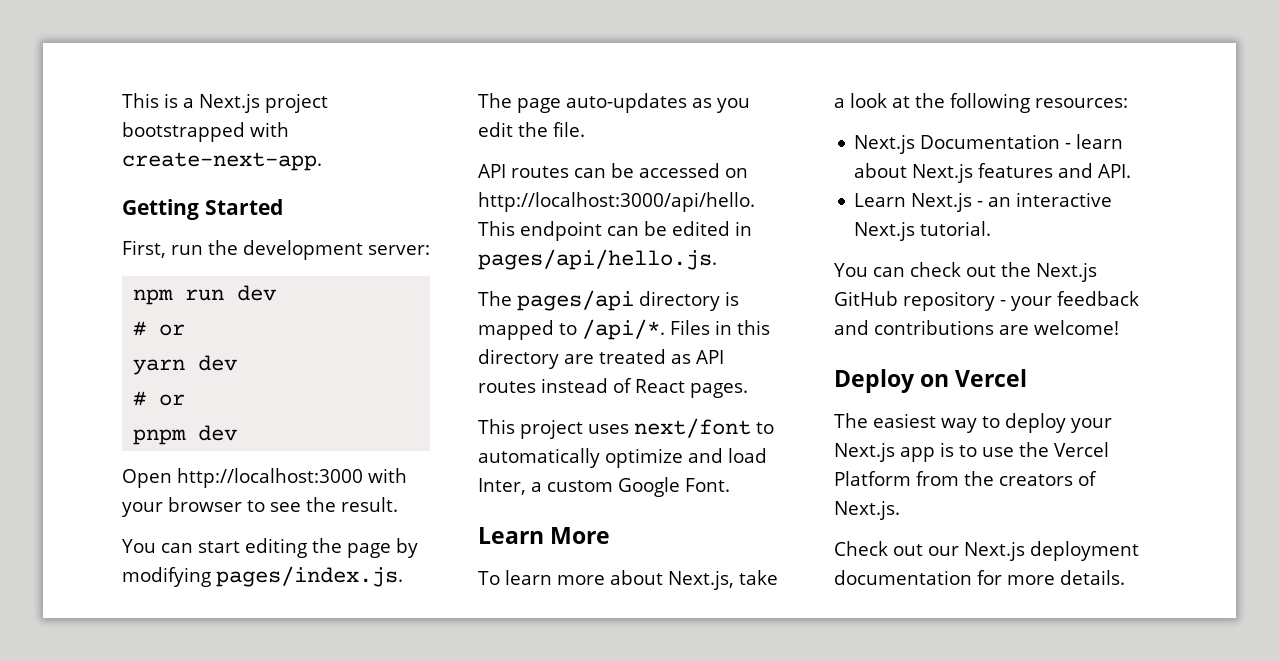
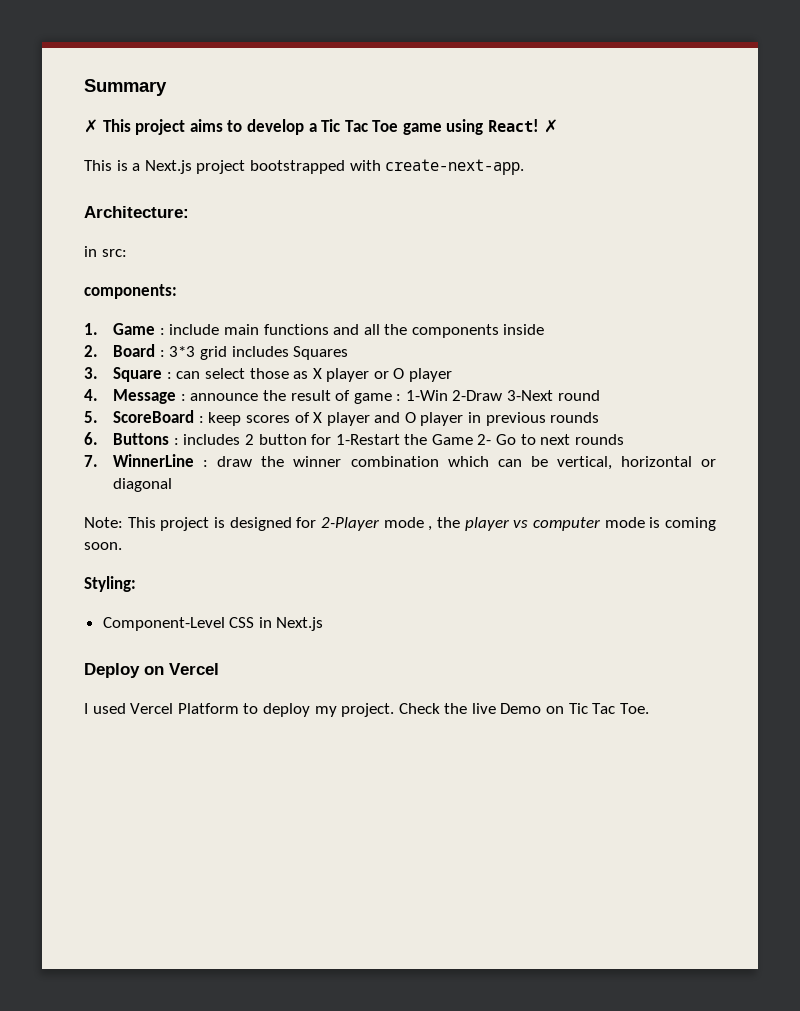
+ Summary
+ ✗ This project aims to develop a Tic Tac Toe game using React! ✗
- Getting Started
- First, run the development server:
- npm run dev
- # or
- yarn dev
- # or
- pnpm dev
- Open http://localhost:3000 with your browser to see the result.
- You can start editing the page by modifying pages/index.js. The page auto-updates as you edit the file.
- API routes can be accessed on http://localhost:3000/api/hello. This endpoint can be edited in pages/api/hello.js.
- The pages/api directory is mapped to /api/*. Files in this directory are treated as API routes instead of React pages.
- This project uses next/font to automatically optimize and load Inter, a custom Google Font.
- Learn More
- To learn more about Next.js, take a look at the following resources:
- Next.js Documentation - learn about Next.js features and API.
- Learn Next.js - an interactive Next.js tutorial.
- You can check out the Next.js GitHub repository - your feedback and contributions are welcome!
+ Architecture:
+ in src:
+ components:
+ 1. Game : include main functions and all the components inside
+ 2. Board : 3*3 grid includes Squares
+ 3. Square : can select those as X player or O player
+ 4. Message : announce the result of game : 1-Win 2-Draw 3-Next round
+ 5. ScoreBoard : keep scores of X player and O player in previous rounds
+ 6. Buttons : includes 2 button for 1-Restart the Game 2- Go to next rounds
+ 7. WinnerLine : draw the winner combination which can be vertical, horizontal or diagonal
+ Note: This project is designed for 2-Player mode , the player vs computer mode is coming soon.
+ Styling:
+ Component-Level CSS in Next.js
  Deploy on Vercel
- The easiest way to deploy your Next.js app is to use the Vercel Platform from the creators of Next.js.
- Check out our Next.js deployment documentation for more details.
+ I used Vercel Platform to deploy my project. Check the live Demo on Tic Tac Toe.

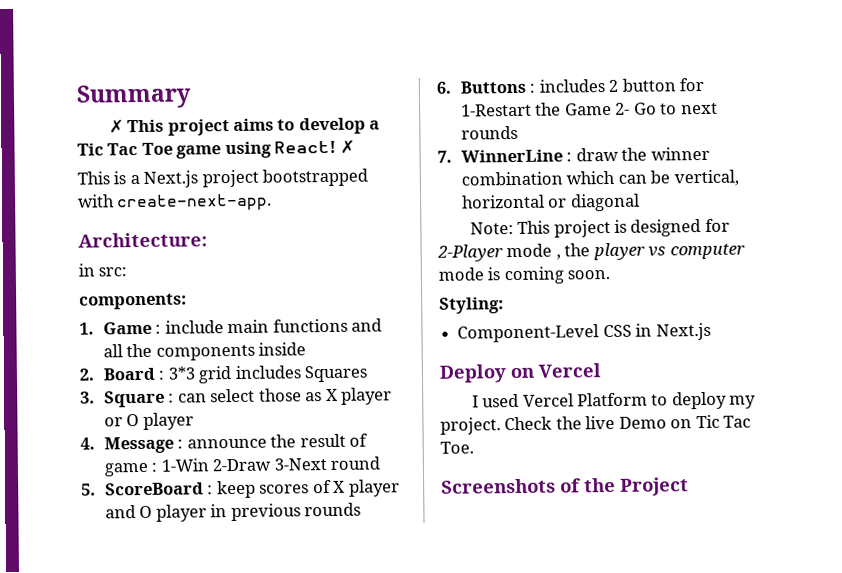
+ Screenshots of the Project

